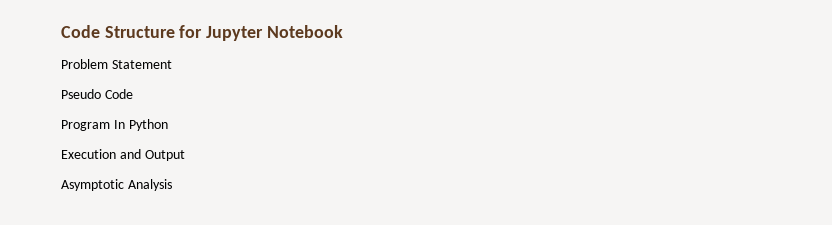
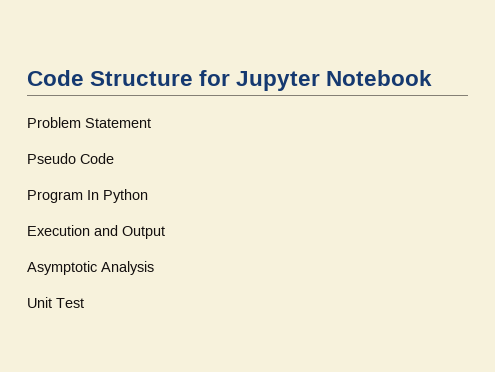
+ Unit Test

